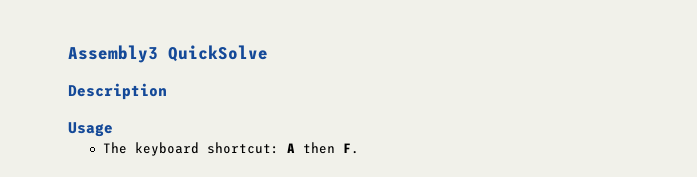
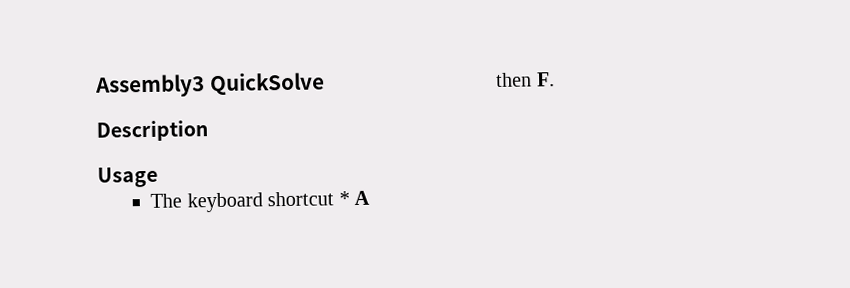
- The keyboard shortcut: A then F.
+ The keyboard shortcut * A then F.

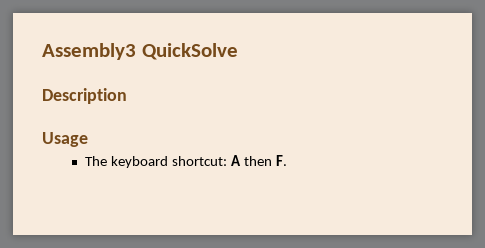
- The keyboard shortcut * A then F.
+ The keyboard shortcut: A then F.

